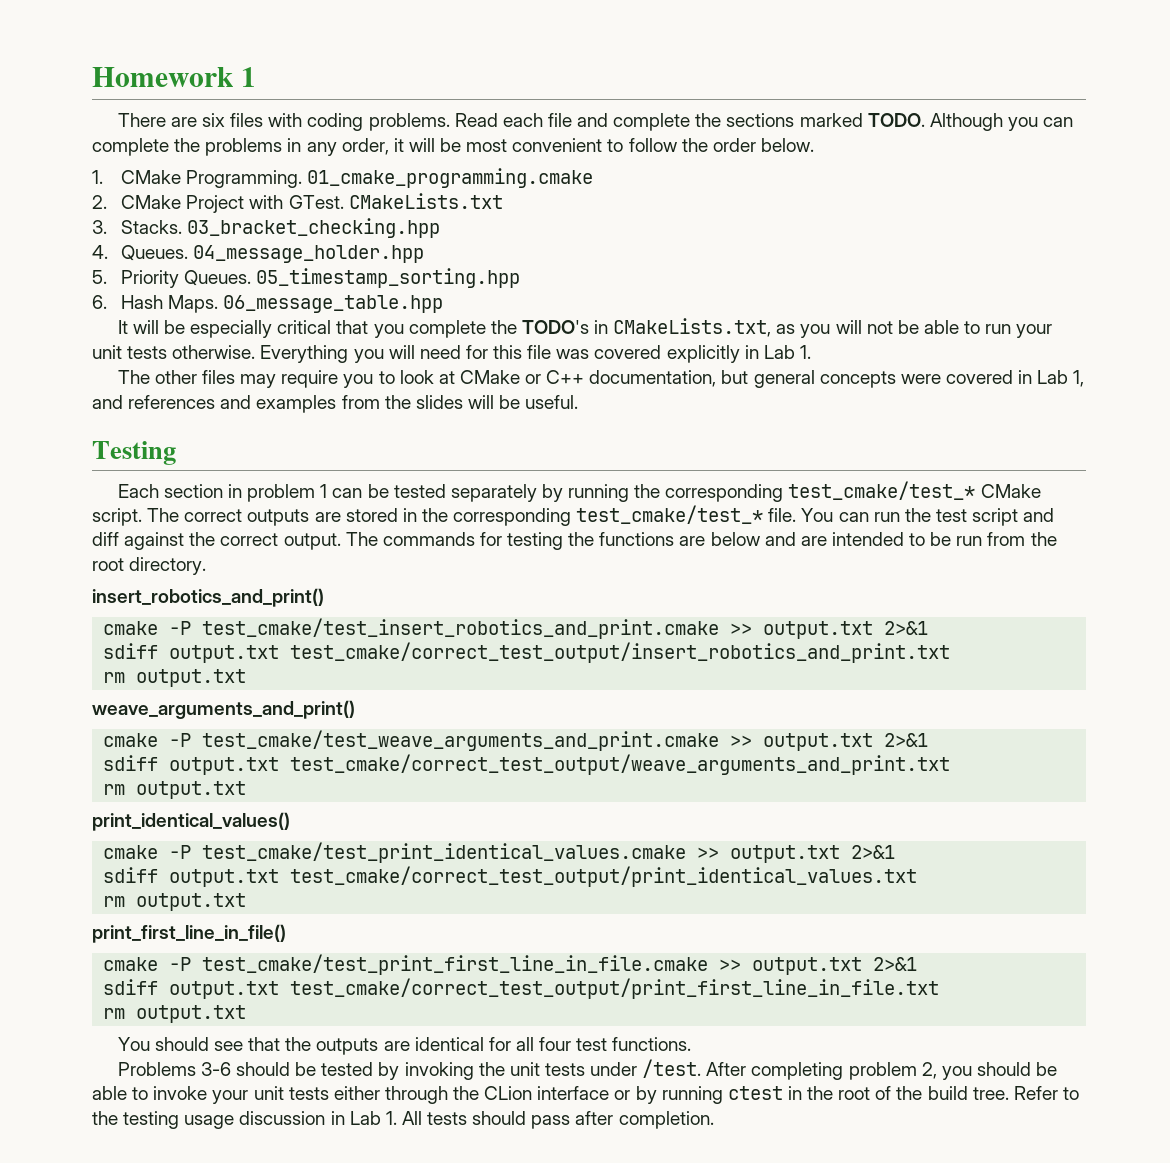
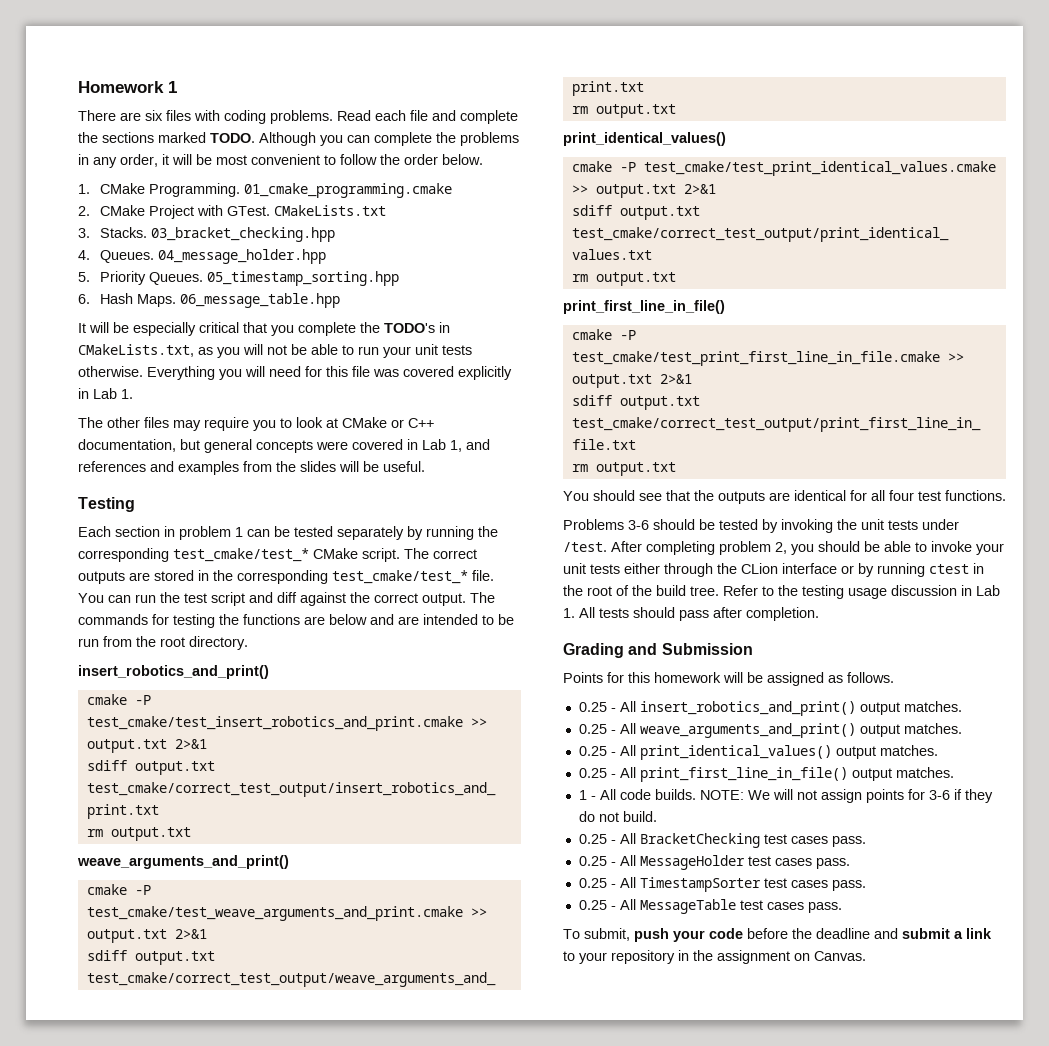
+ Grading and Submission
+ Points for this homework will be assigned as follows.
+ 0.25 - All insert_robotics_and_print() output matches.
+ 0.25 - All weave_arguments_and_print() output matches.
+ 0.25 - All print_identical_values() output matches.
+ 0.25 - All print_first_line_in_file() output matches.
+ 1 - All code builds. NOTE: We will not assign points for 3-6 if they do not build.
+ 0.25 - All BracketChecking test cases pass.
+ 0.25 - All MessageHolder test cases pass.
+ 0.25 - All TimestampSorter test cases pass.
+ 0.25 - All MessageTable test cases pass.
+ To submit, push your code before the deadline and submit a link to your repository in the assignment on Canvas.

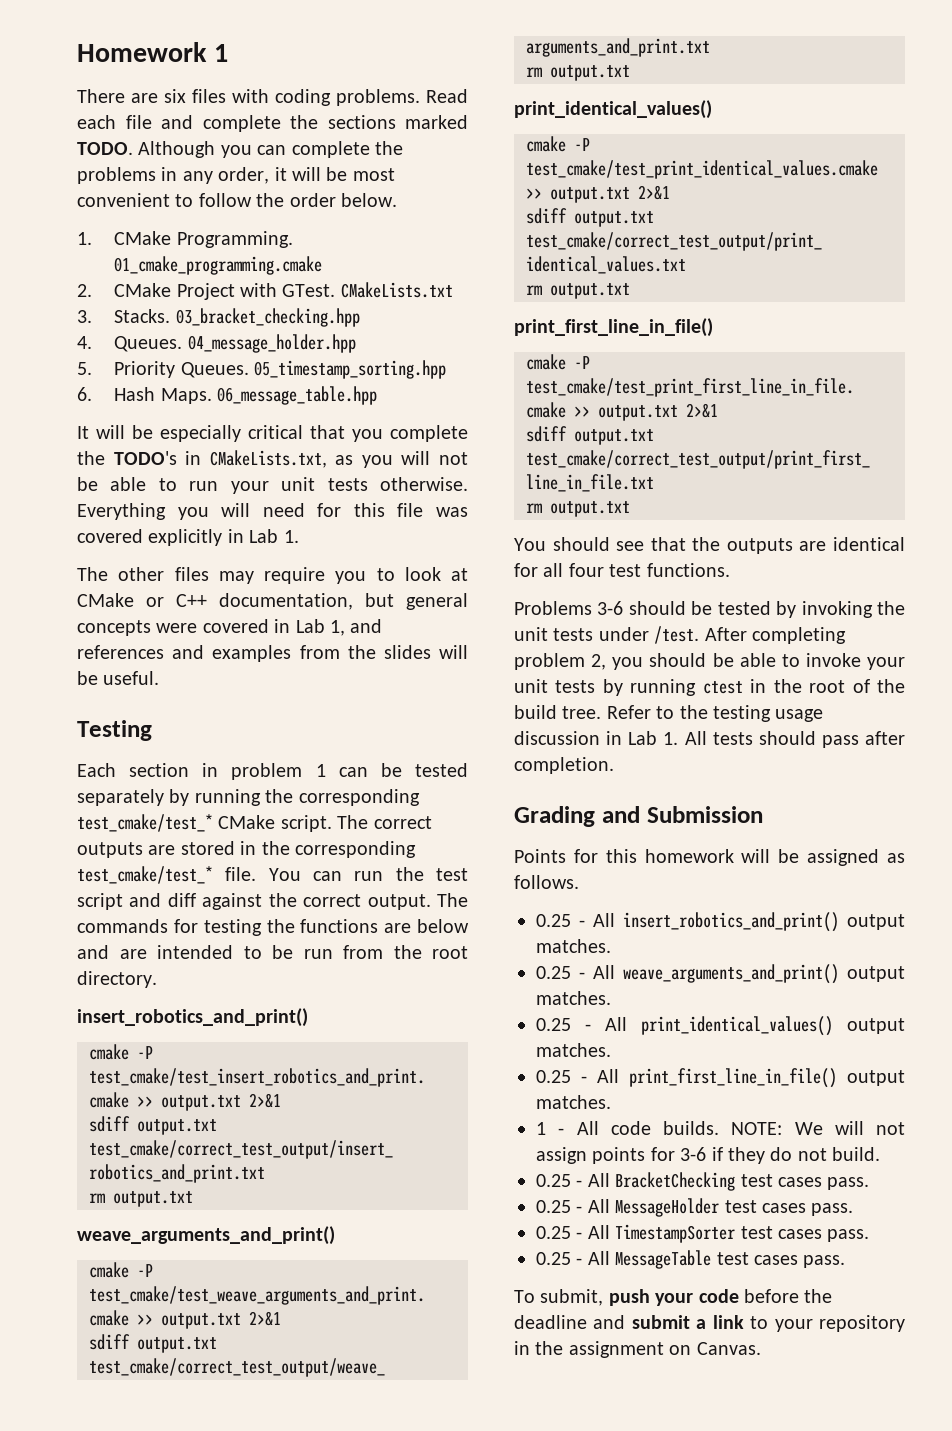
- After completing problem 2, you should be able to invoke your unit tests either through the CLion interface or by running ctest in the root of the build tree.
+ After completing problem 2, you should be able to invoke your unit tests by running ctest in the root of the build tree.

